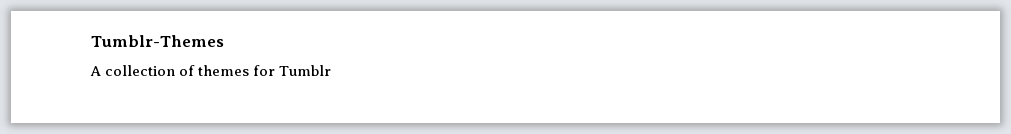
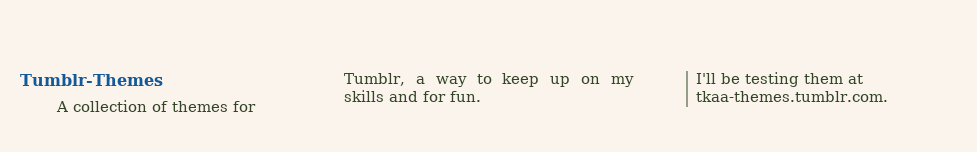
- A collection of themes for Tumblr
+ A collection of themes for Tumblr, a way to keep up on my skills and for fun.
+ I'll be testing them at tkaa-themes.tumblr.com.

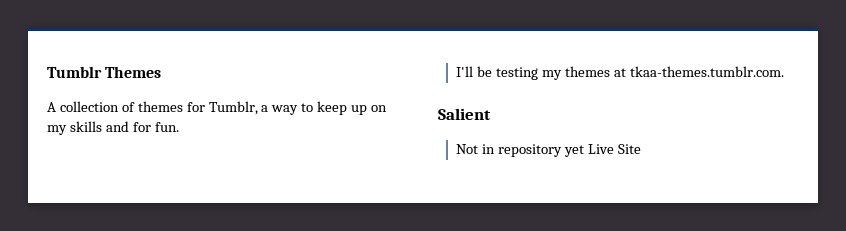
- Tumblr-Themes
+ Tumblr Themes
- I'll be testing them at tkaa-themes.tumblr.com.
+ I'll be testing my themes at tkaa-themes.tumblr.com.
+ Salient
+ Not in repository yet Live Site

